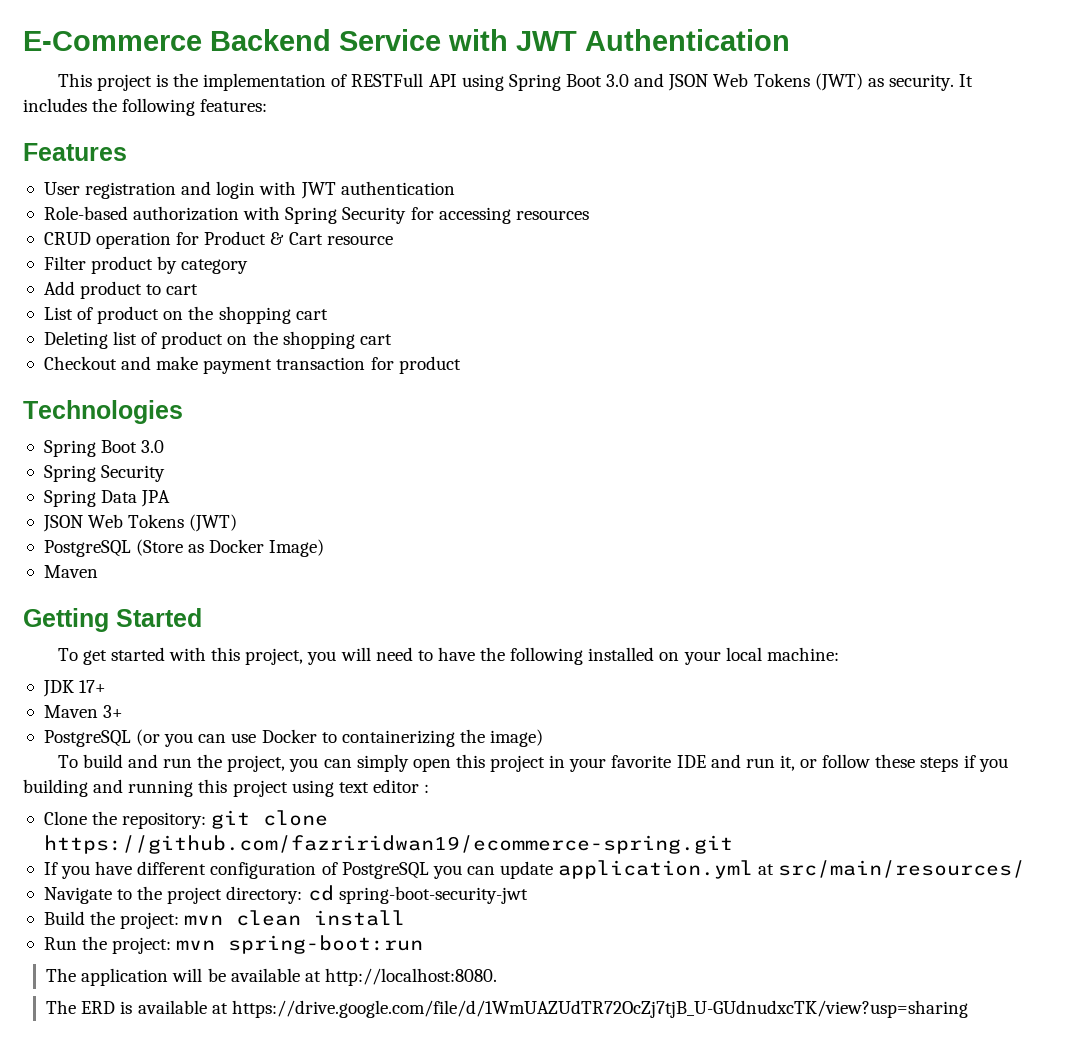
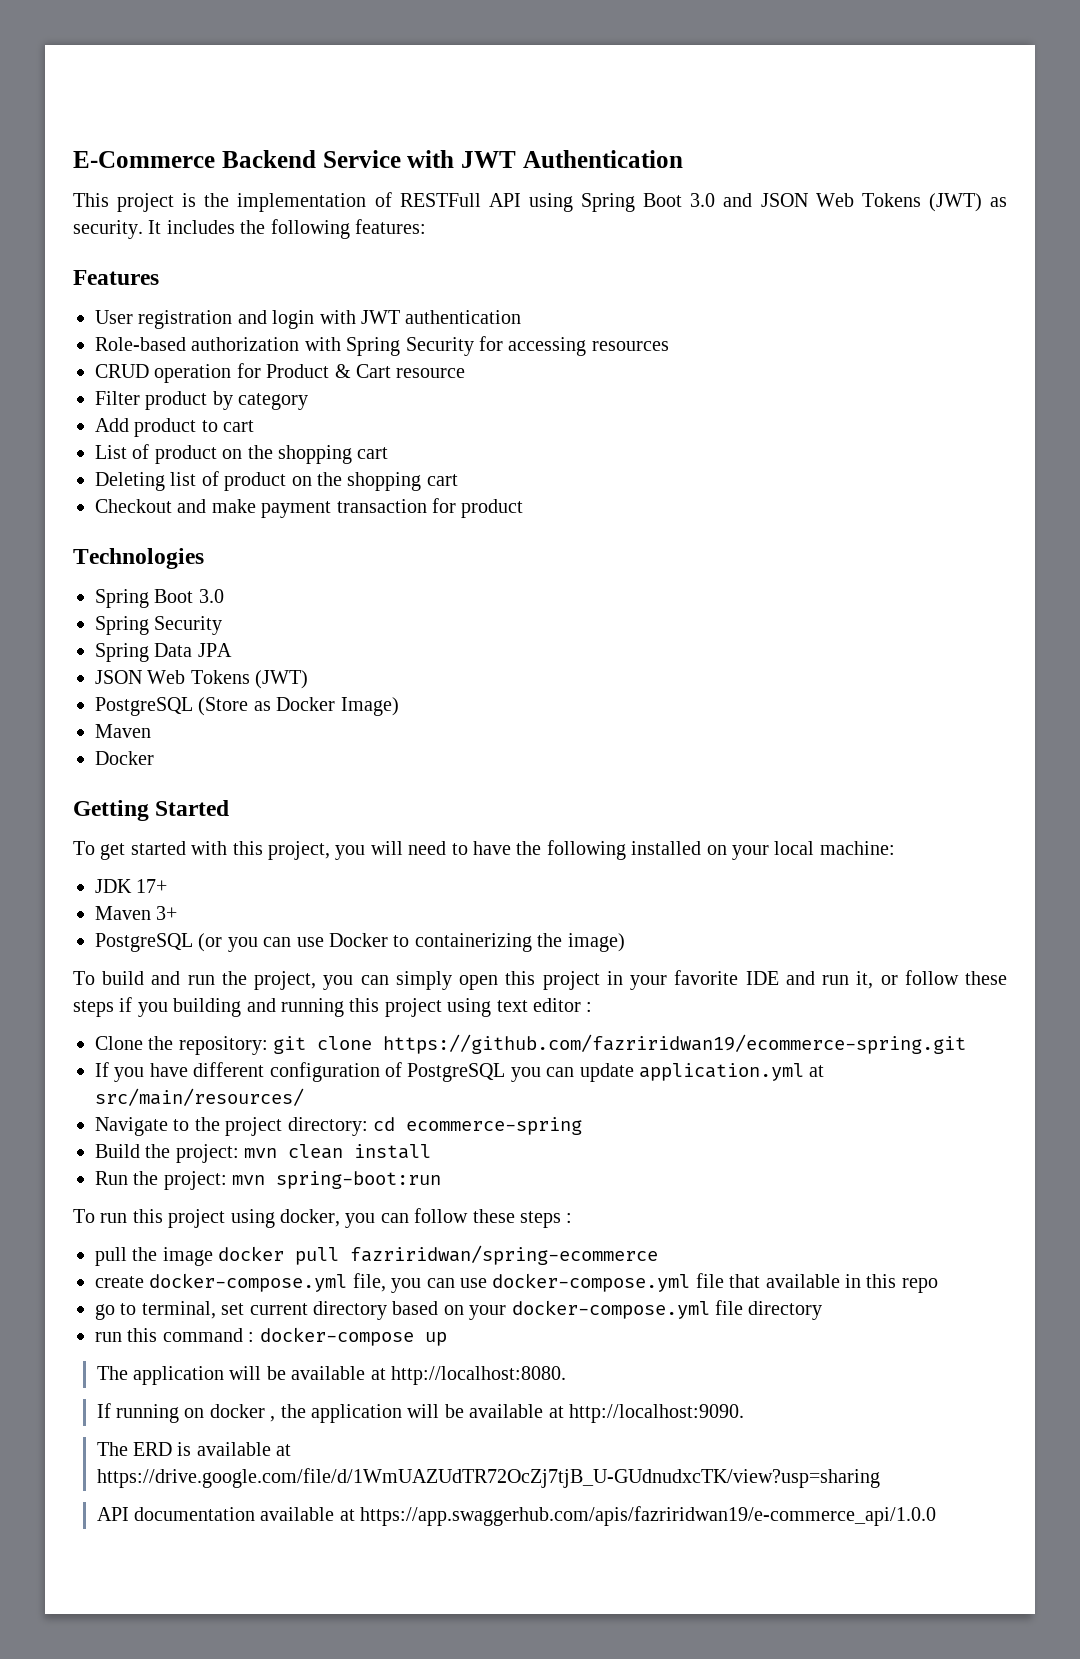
  PostgreSQL (Store as Docker Image)
  Maven
+ Docker
- Navigate to the project directory: cd spring-boot-security-jwt
+ Navigate to the project directory: cd ecommerce-spring
+ To run this project using docker, you can follow these steps :
+ pull the image docker pull fazriridwan/spring-ecommerce
+ create docker-compose.yml file, you can use docker-compose.yml file that available in this repo
+ go to terminal, set current directory based on your docker-compose.yml file directory
+ run this command : docker-compose up
+ If running on docker , the application will be available at http://localhost:9090.
+ API documentation available at https://app.swaggerhub.com/apis/fazriridwan19/e-commerce_api/1.0.0

